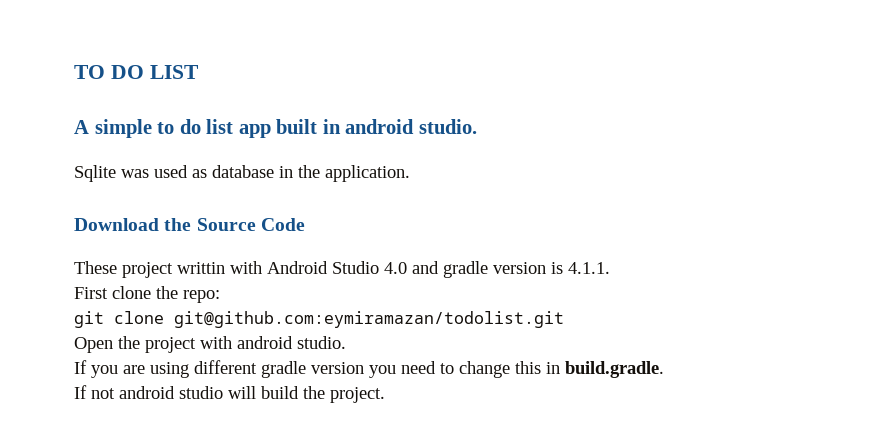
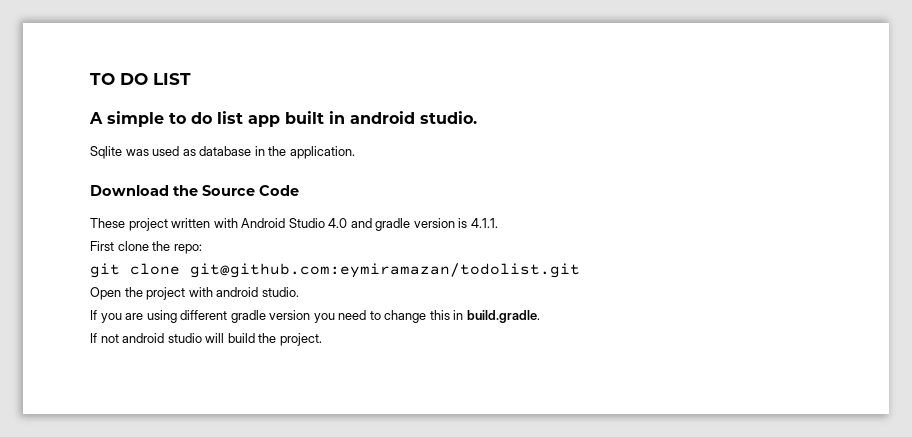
- These project writtin with Android Studio 4.0 and gradle version is 4.1.1.
+ These project written with Android Studio 4.0 and gradle version is 4.1.1.

